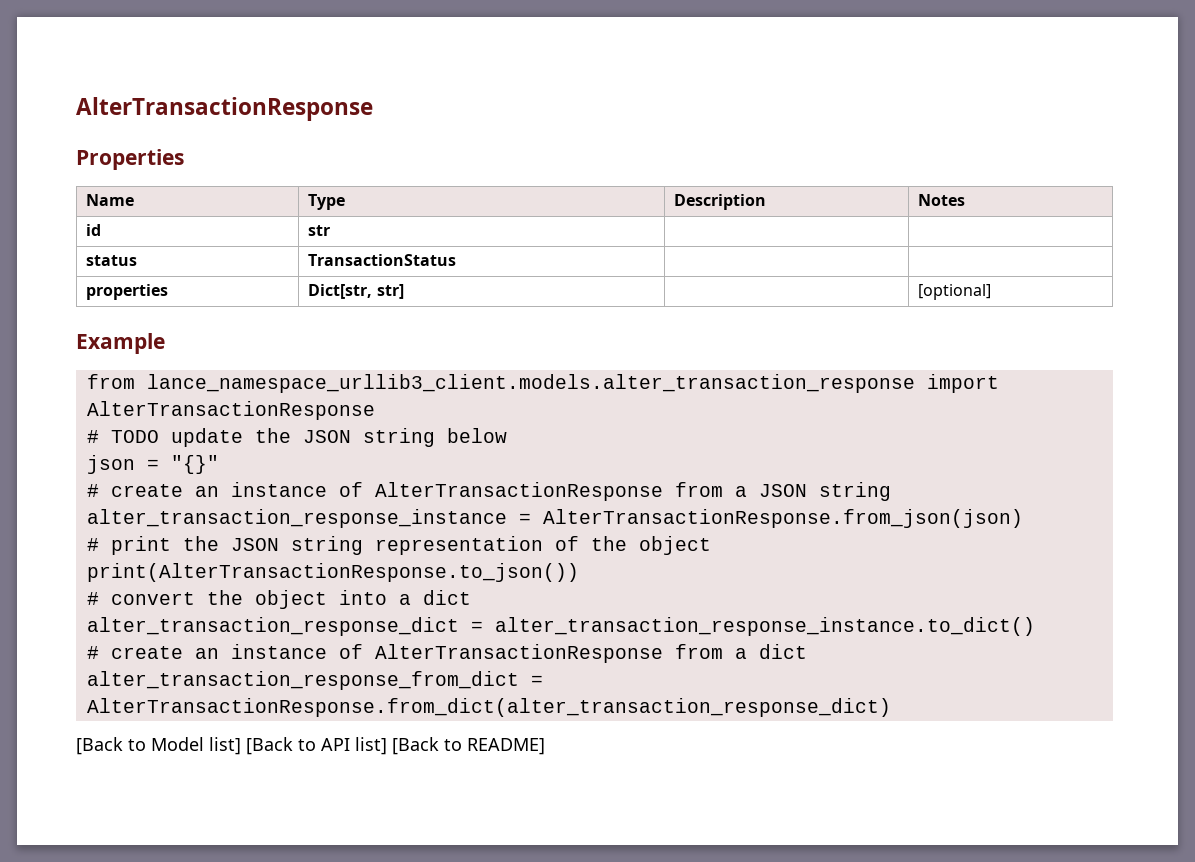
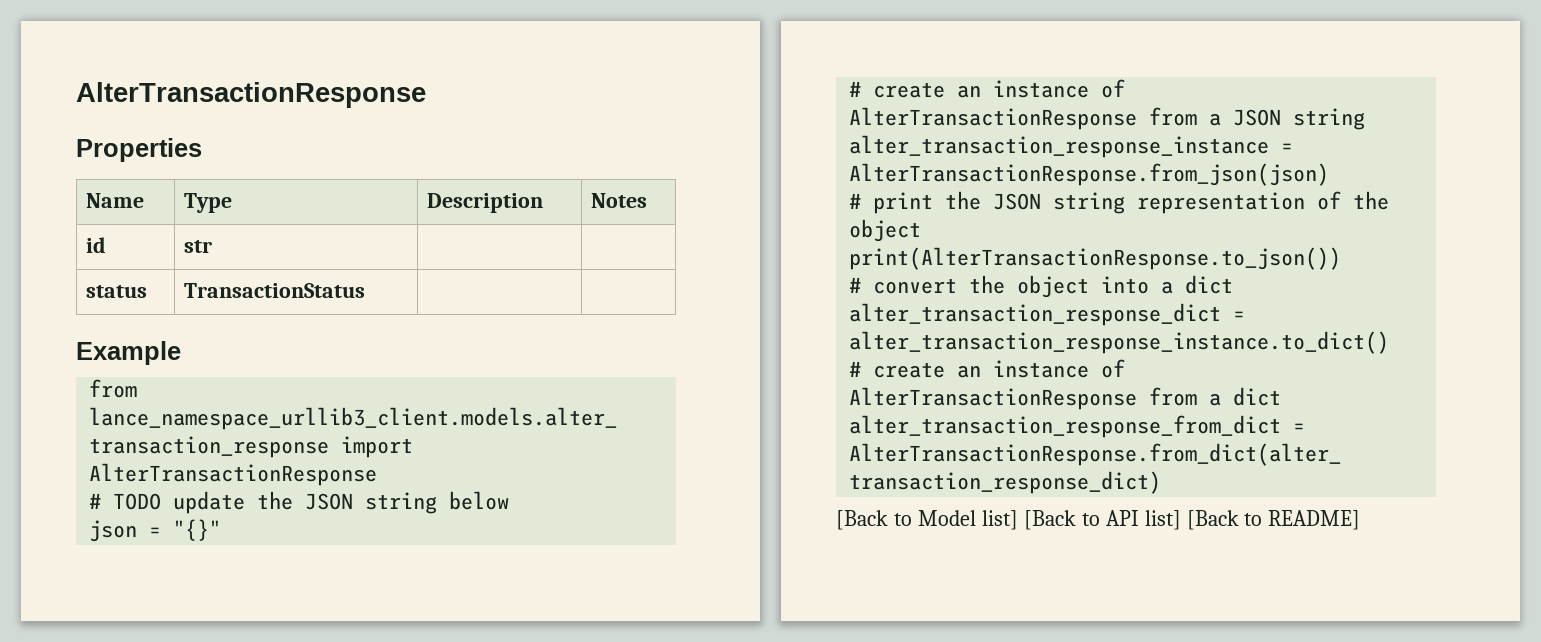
- properties | Dict[str, str] | | [optional]

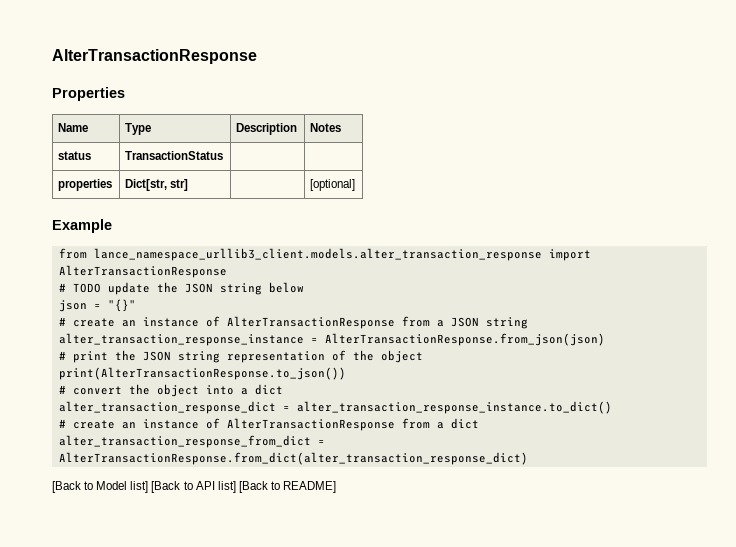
- id | str | |
+ properties | Dict[str, str] | | [optional]

